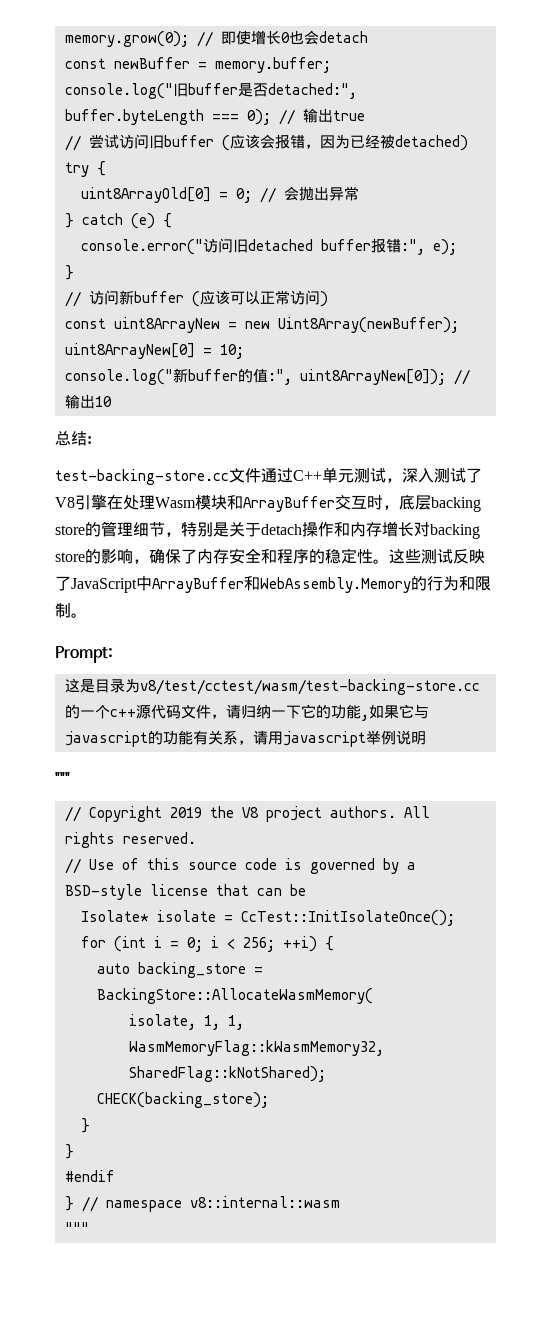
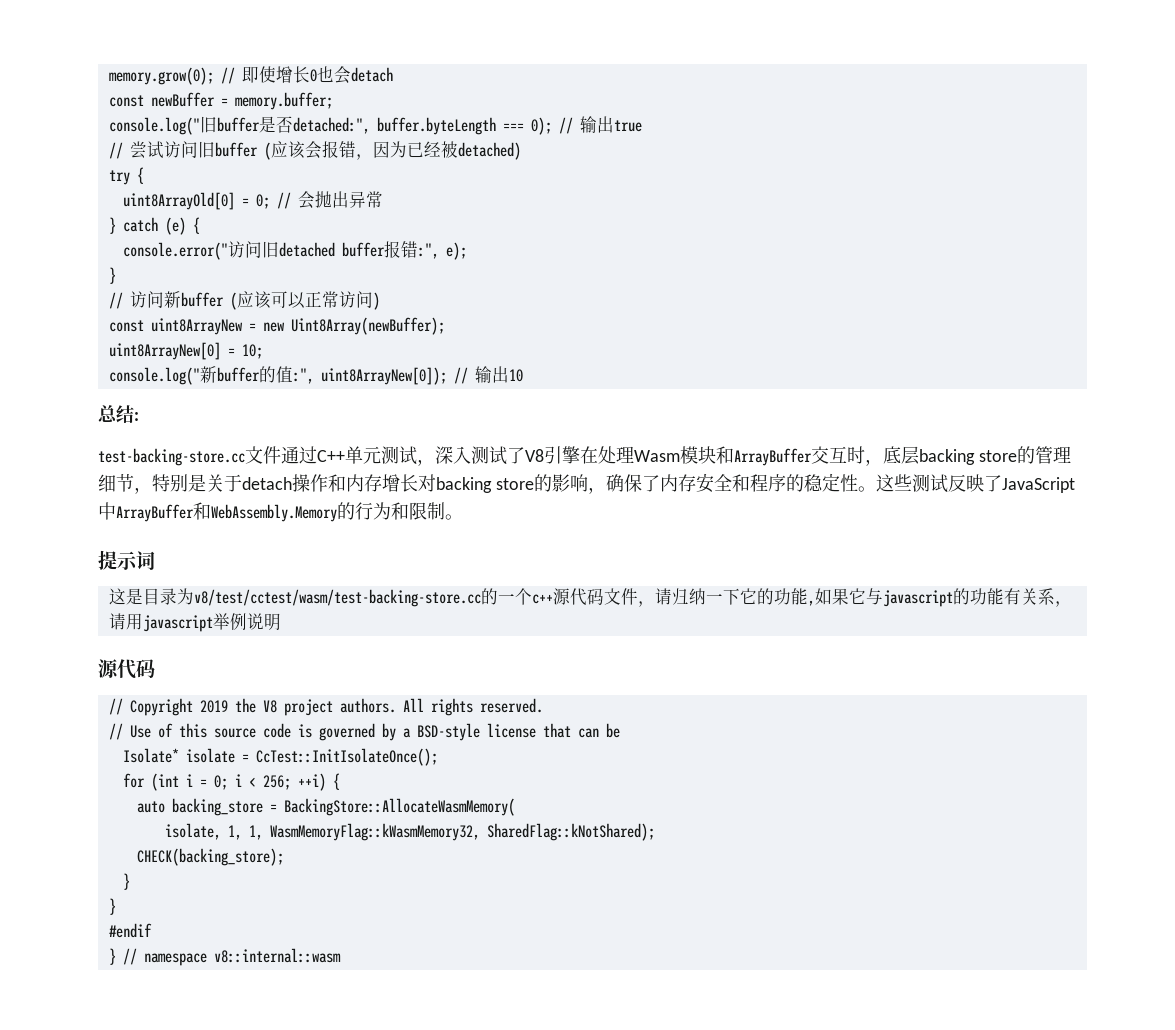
- Prompt:
+ 提示词
  这是目录为v8/test/cctest/wasm/test-backing-store.cc的一个c++源代码文件，请归纳一下它的功能,如果它与javascript的功能有关系，请用javascript举例说明
- """
+ 源代码
  } // namespace v8::internal::wasm
- """

